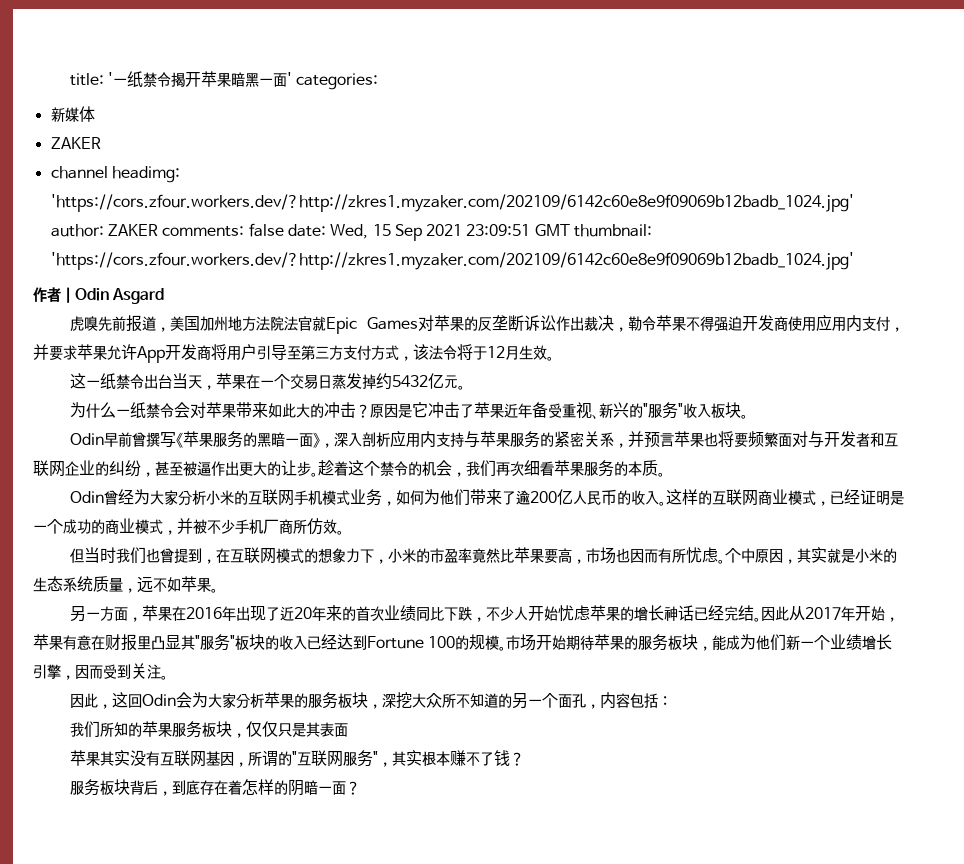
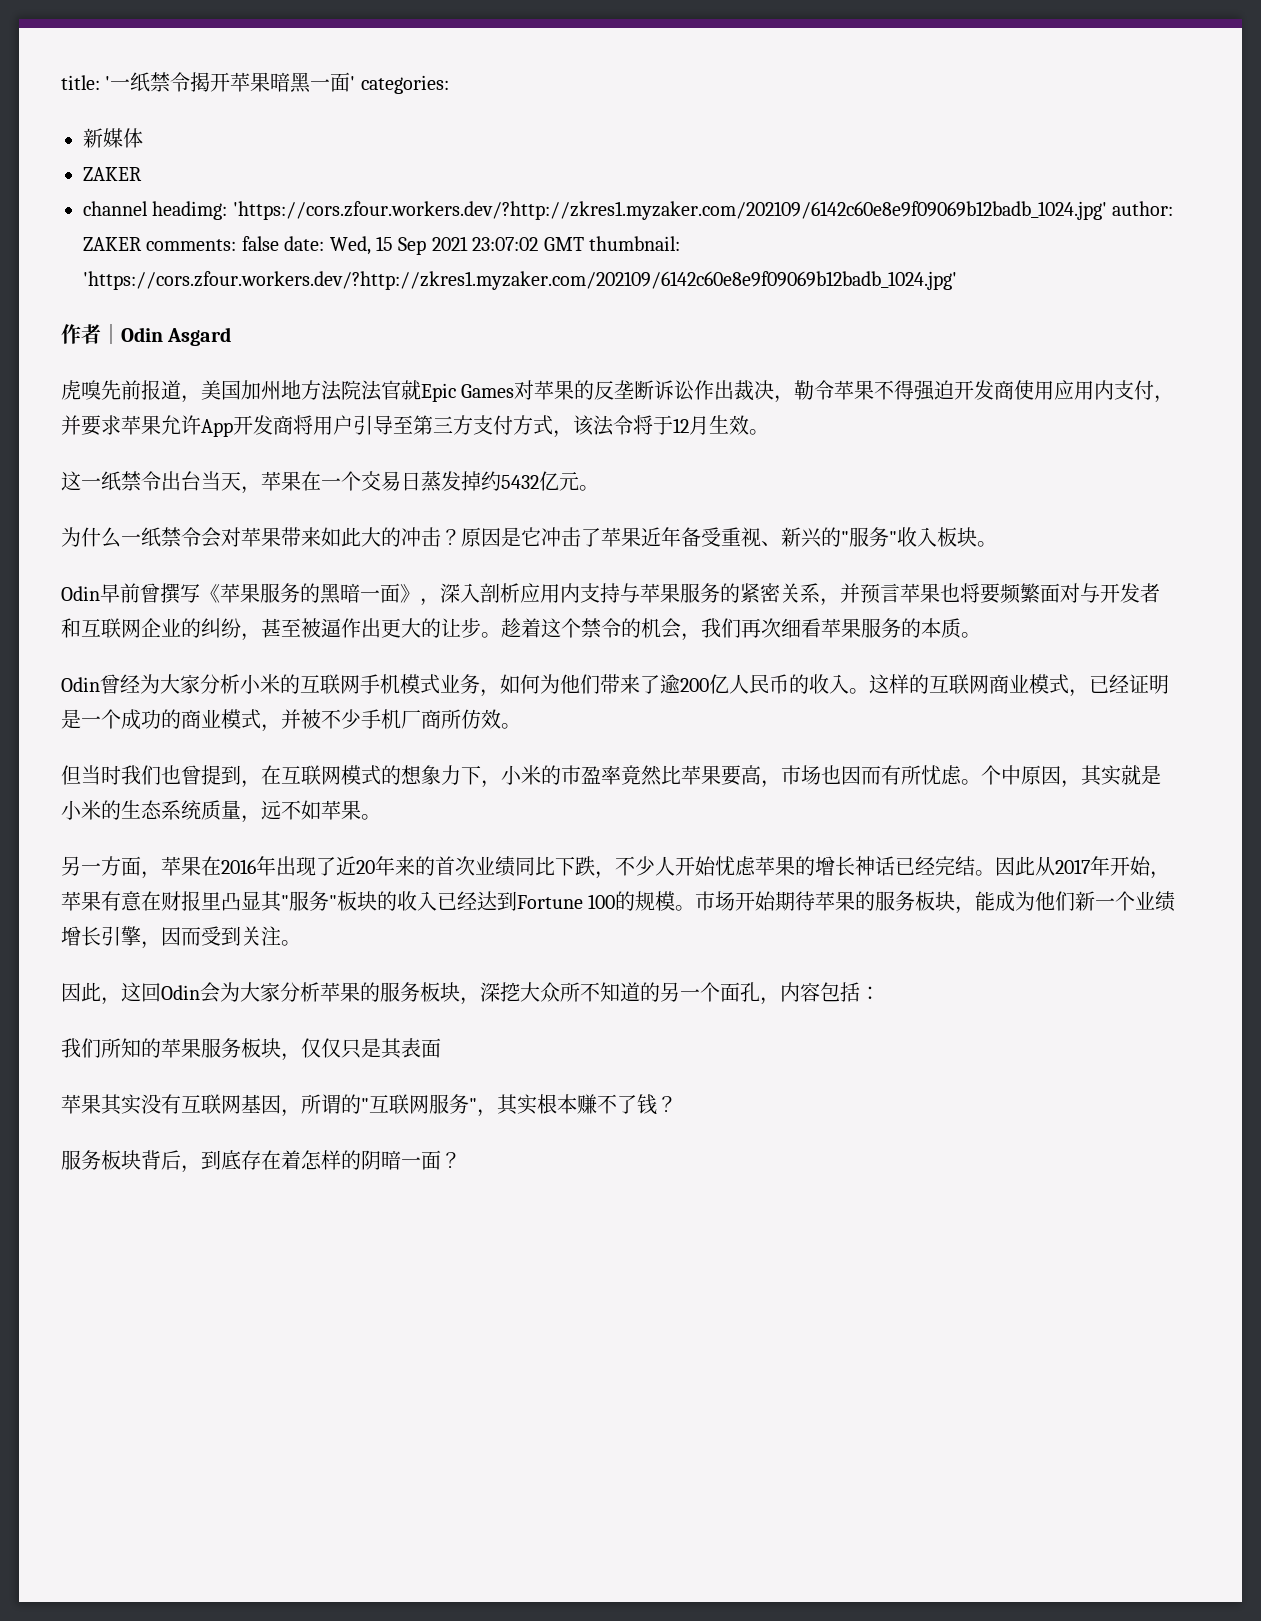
- channel headimg: 'https://cors.zfour.workers.dev/?http://zkres1.myzaker.com/202109/6142c60e8e9f09069b12badb_1024.jpg' author: ZAKER comments: false date: Wed, 15 Sep 2021 23:09:51 GMT thumbnail: 'https://cors.zfour.workers.dev/?http://zkres1.myzaker.com/202109/6142c60e8e9f09069b12badb_1024.jpg'
+ channel headimg: 'https://cors.zfour.workers.dev/?http://zkres1.myzaker.com/202109/6142c60e8e9f09069b12badb_1024.jpg' author: ZAKER comments: false date: Wed, 15 Sep 2021 23:07:02 GMT thumbnail: 'https://cors.zfour.workers.dev/?http://zkres1.myzaker.com/202109/6142c60e8e9f09069b12badb_1024.jpg'

